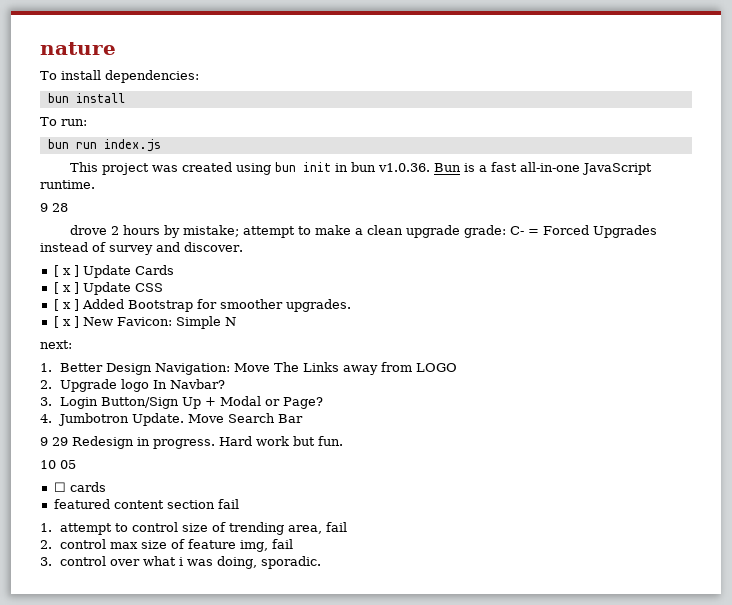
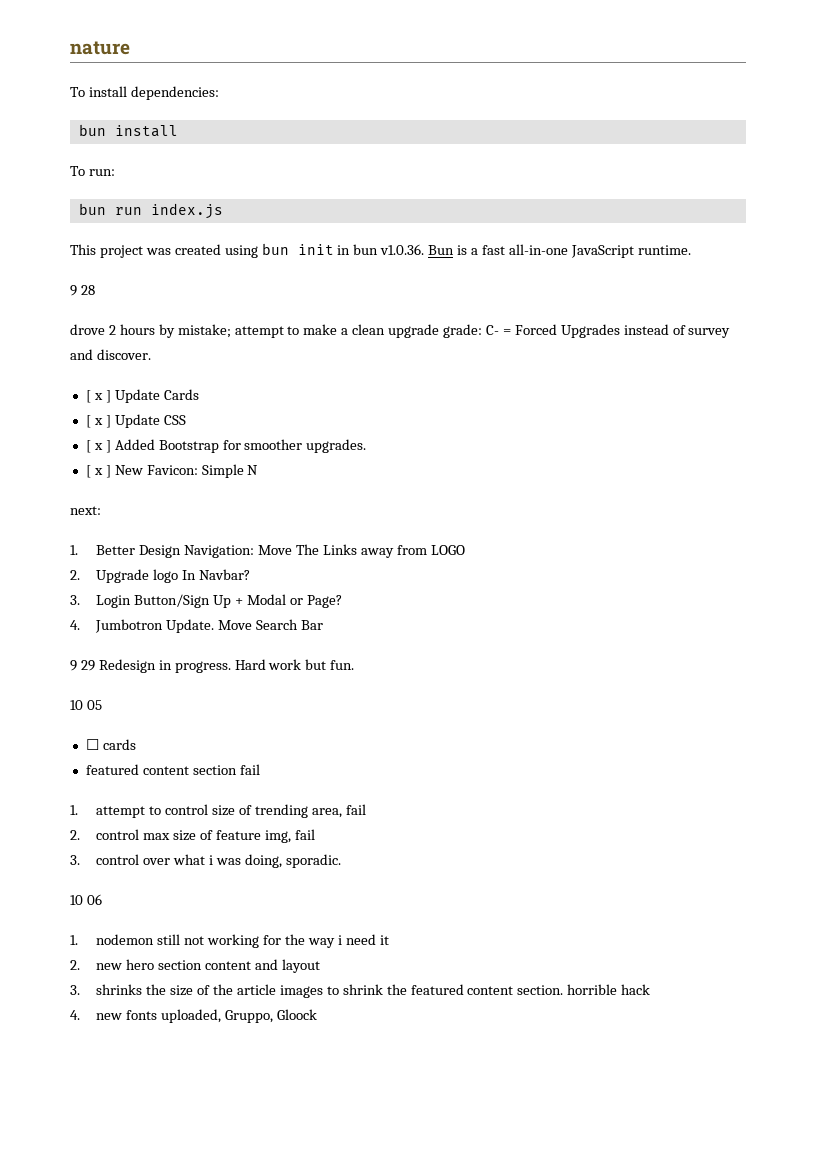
+ 10 06
+ 1. nodemon still not working for the way i need it
+ 2. new hero section content and layout
+ 3. shrinks the size of the article images to shrink the featured content section. horrible hack
+ 4. new fonts uploaded, Gruppo, Gloock

